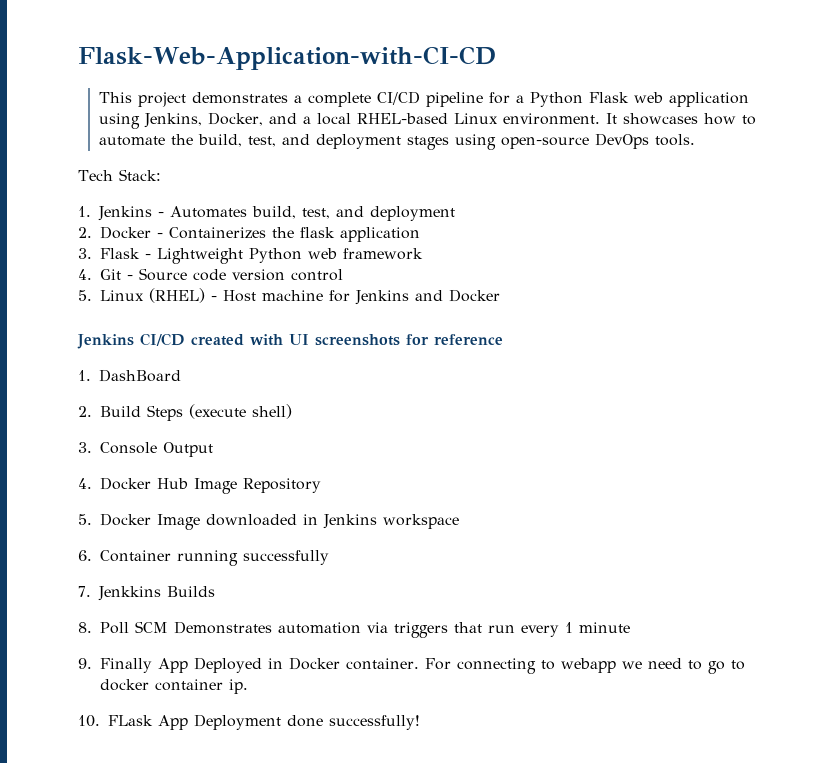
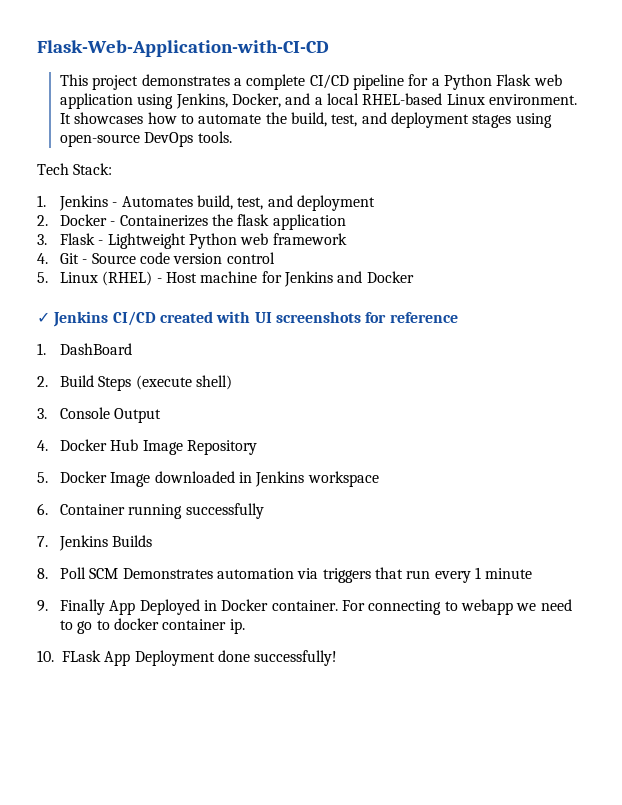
- Jenkins CI/CD created with UI screenshots for reference
+ ✓ Jenkins CI/CD created with UI screenshots for reference
- 7. Jenkkins Builds
+ 7. Jenkins Builds

